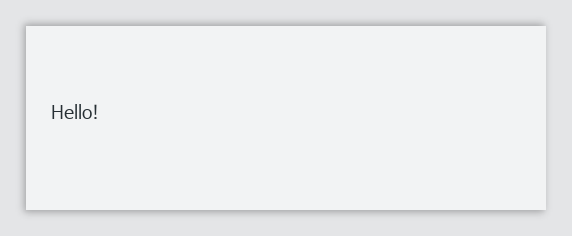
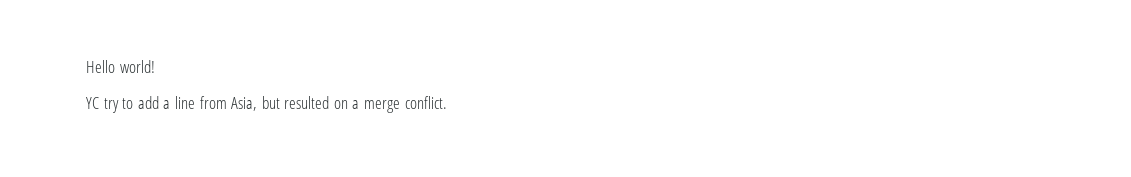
- Hello!
+ Hello world!
+ YC try to add a line from Asia, but resulted on a merge conflict.

